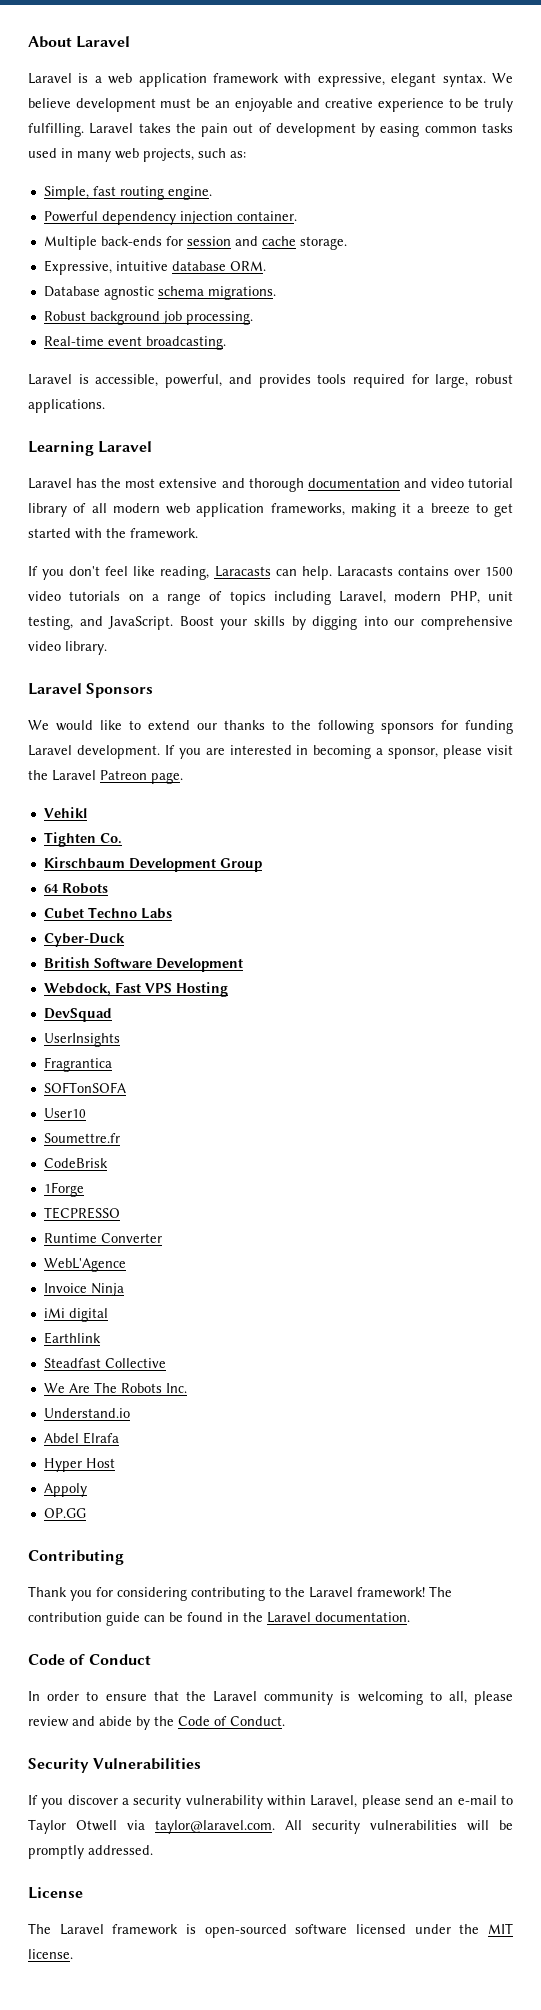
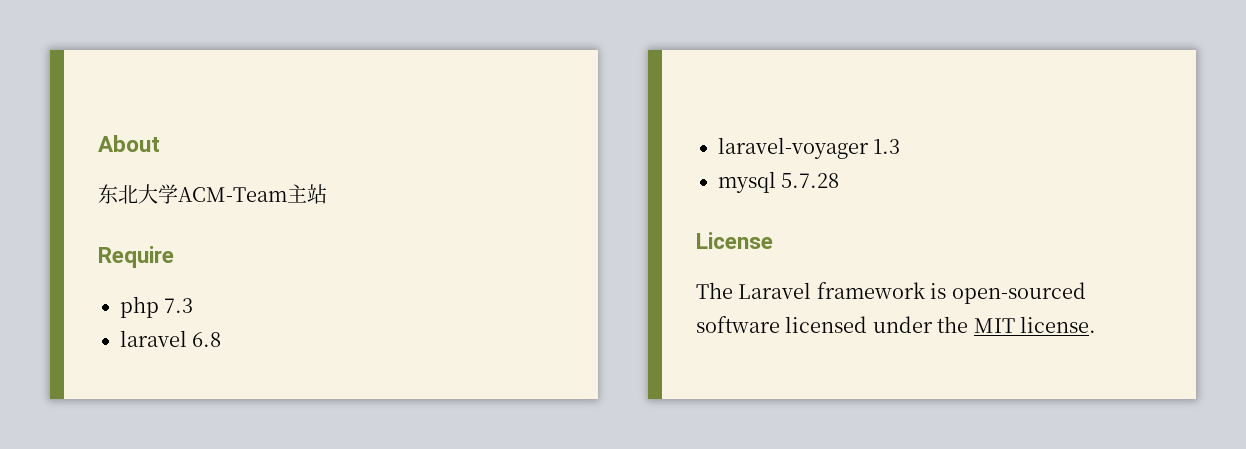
- About Laravel
- Laravel is a web application framework with expressive, elegant syntax. We believe development must be an enjoyable and creative experience to be truly fulfilling. Laravel takes the pain out of development by easing common tasks used in many web projects, such as:
- Simple, fast routing engine.
- Powerful dependency injection container.
- Multiple back-ends for session and cache storage.
- Expressive, intuitive database ORM.
- Database agnostic schema migrations.
- Robust background job processing.
- Real-time event broadcasting.
- Laravel is accessible, powerful, and provides tools required for large, robust applications.
- Learning Laravel
- Laravel has the most extensive and thorough documentation and video tutorial library of all modern web application frameworks, making it a breeze to get started with the framework.
- If you don't feel like reading, Laracasts can help. Laracasts contains over 1500 video tutorials on a range of topics including Laravel, modern PHP, unit testing, and JavaScript. Boost your skills by digging into our comprehensive video library.
- Laravel Sponsors
- We would like to extend our thanks to the following sponsors for funding Laravel development. If you are interested in becoming a sponsor, please visit the Laravel Patreon page.
- Vehikl
- Tighten Co.
- Kirschbaum Development Group
- 64 Robots
- Cubet Techno Labs
- Cyber-Duck
- British Software Development
- Webdock, Fast VPS Hosting
- DevSquad
- UserInsights
- Fragrantica
- SOFTonSOFA
- User10
- Soumettre.fr
- CodeBrisk
- 1Forge
- TECPRESSO
- Runtime Converter
- WebL'Agence
- Invoice Ninja
- iMi digital
- Earthlink
- Steadfast Collective
- We Are The Robots Inc.
- Understand.io
- Abdel Elrafa
- Hyper Host
- Appoly
- OP.GG
- Contributing
- Thank you for considering contributing to the Laravel framework! The contribution guide can be found in the Laravel documentation.
- Code of Conduct
- In order to ensure that the Laravel community is welcoming to all, please review and abide by the Code of Conduct.
- Security Vulnerabilities
- If you discover a security vulnerability within Laravel, please send an e-mail to Taylor Otwell via taylor@laravel.com. All security vulnerabilities will be promptly addressed.
+ About
+ 东北大学ACM-Team主站
+ Require
+ php 7.3
+ laravel 6.8
+ laravel-voyager 1.3
+ mysql 5.7.28

